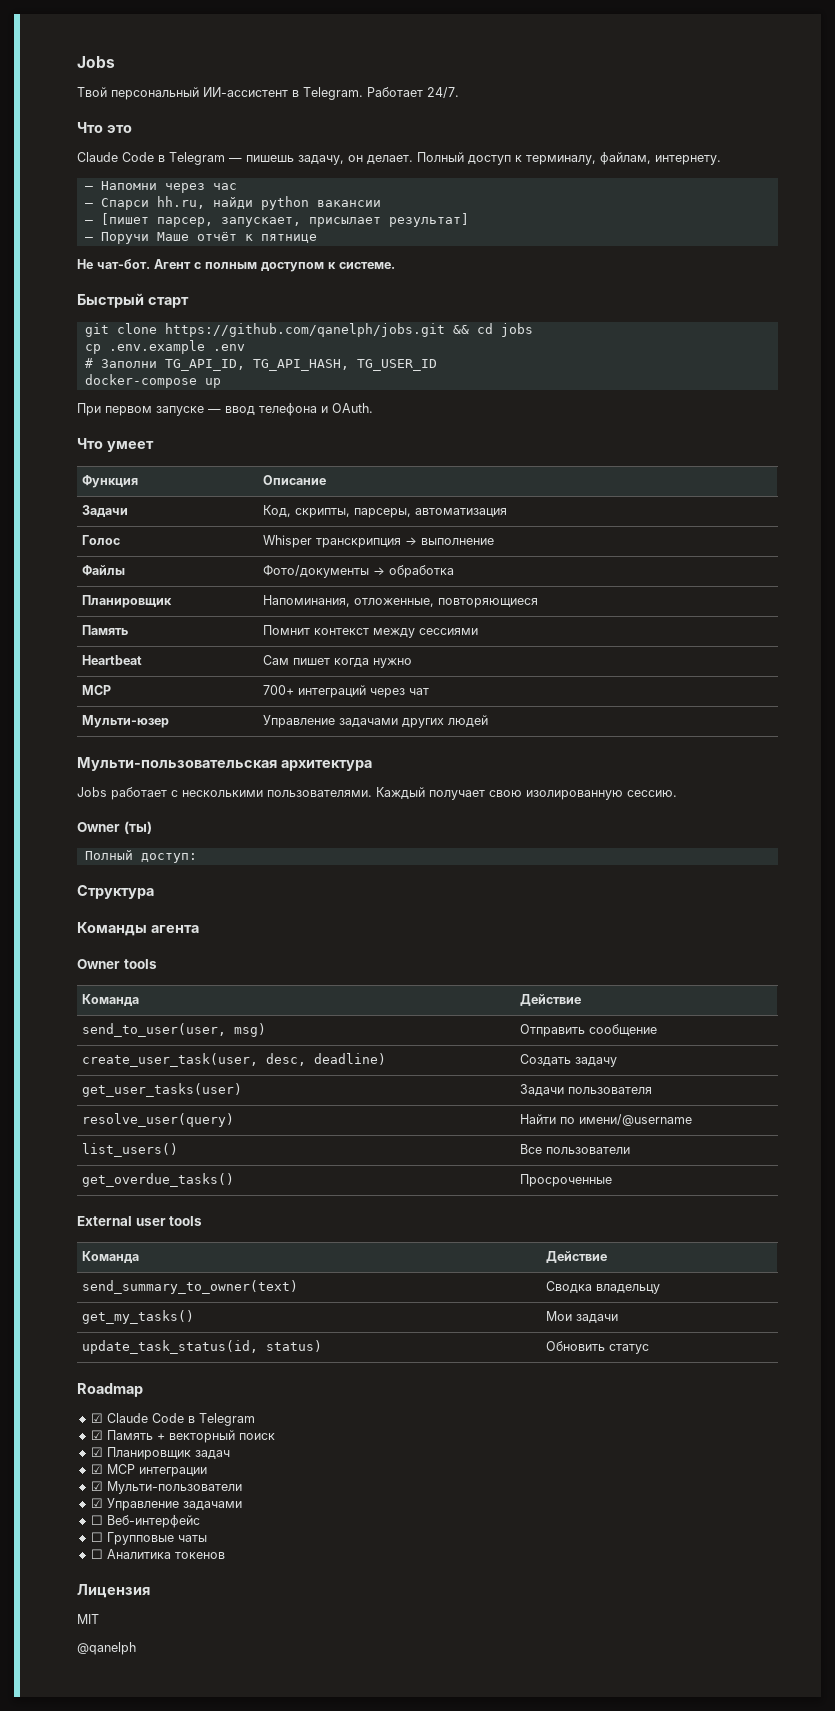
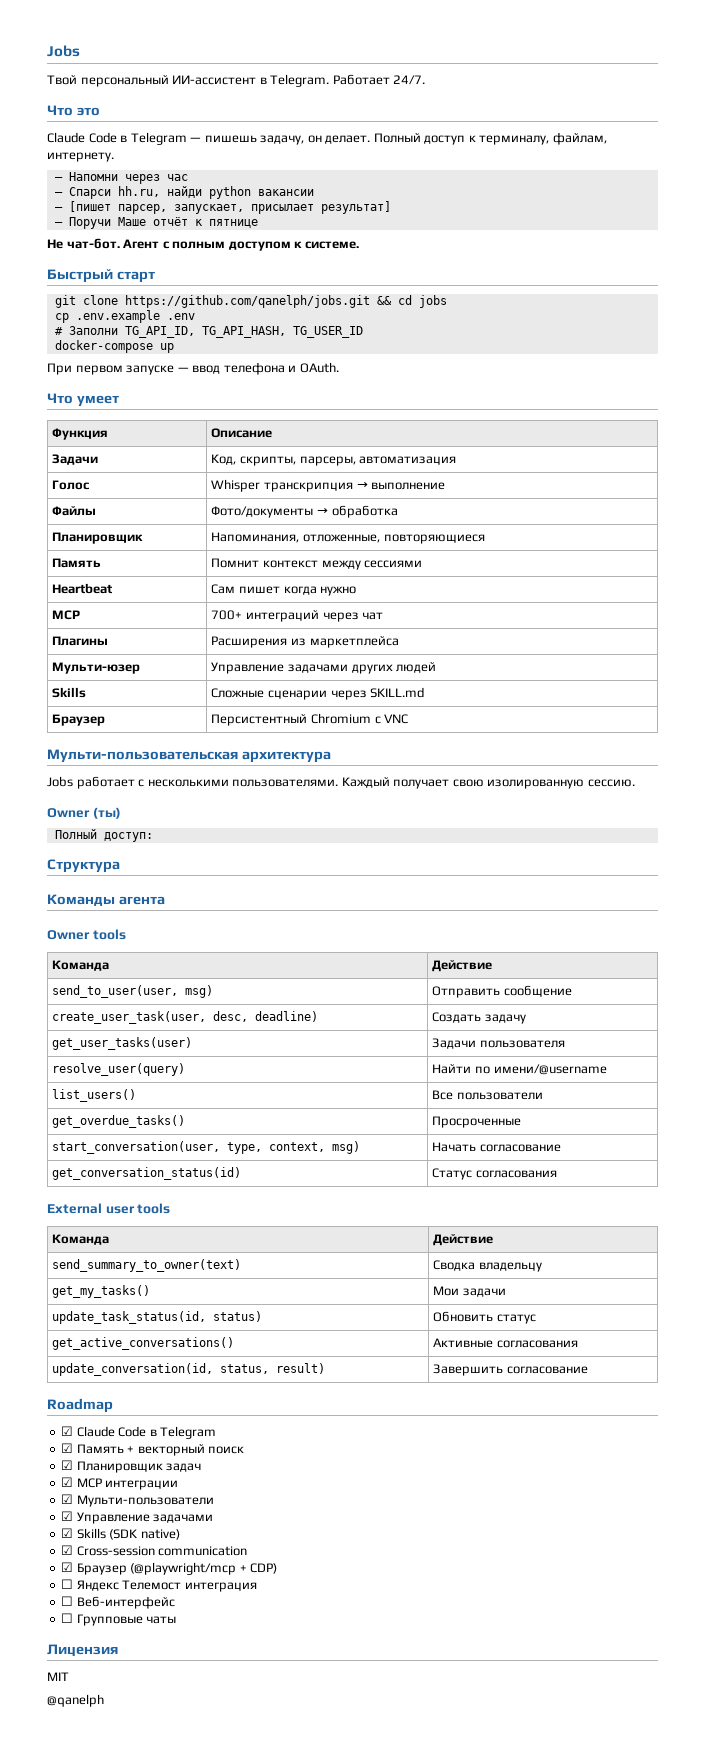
+ Плагины | Расширения из маркетплейса
+ Skills | Сложные сценарии через SKILL.md
+ Браузер | Персистентный Chromium с VNC
+ start_conversation(user, type, context, msg) | Начать согласование
+ get_conversation_status(id) | Статус согласования
+ get_active_conversations() | Активные согласования
+ update_conversation(id, status, result) | Завершить согласование
+ ☑ Skills (SDK native)
+ ☑ Cross-session communication
+ ☑ Браузер (@playwright/mcp + CDP)
+ ☐ Яндекс Телемост интеграция
- ☐ Аналитика токенов

